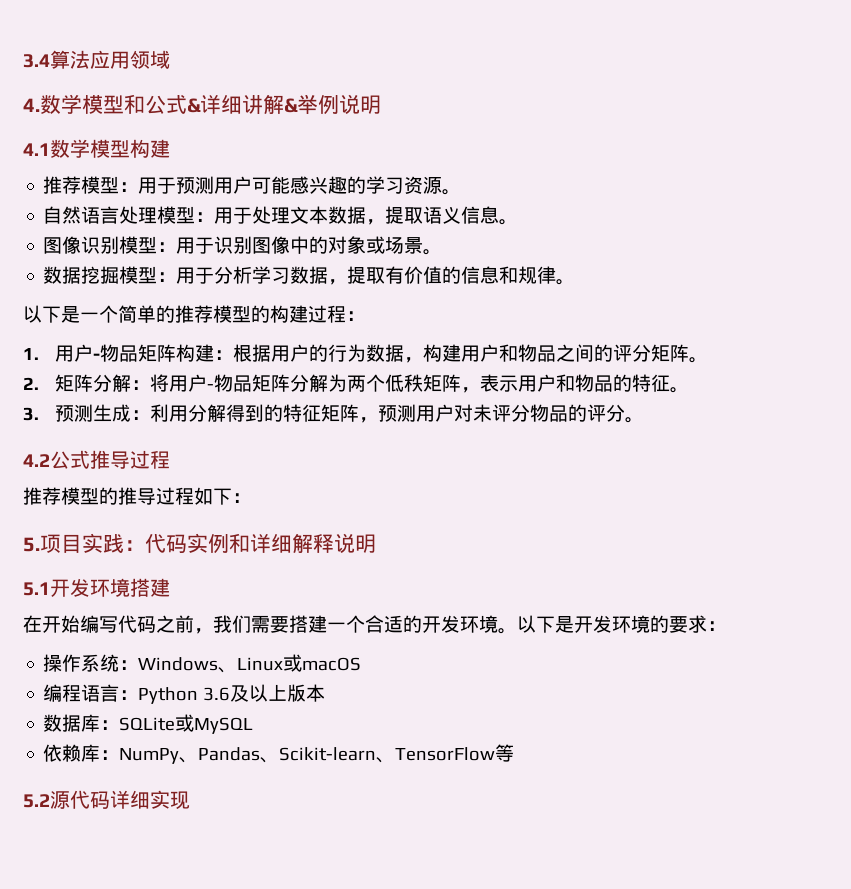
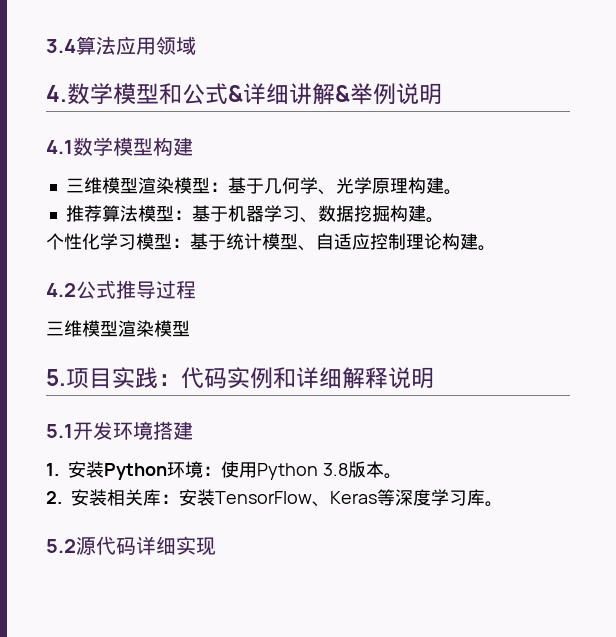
- 推荐模型：用于预测用户可能感兴趣的学习资源。
- 自然语言处理模型：用于处理文本数据，提取语义信息。
- 图像识别模型：用于识别图像中的对象或场景。
- 数据挖掘模型：用于分析学习数据，提取有价值的信息和规律。
- 以下是一个简单的推荐模型的构建过程：
- 1.用户-物品矩阵构建：根据用户的行为数据，构建用户和物品之间的评分矩阵。
- 2.矩阵分解：将用户-物品矩阵分解为两个低秩矩阵，表示用户和物品的特征。
- 3.预测生成：利用分解得到的特征矩阵，预测用户对未评分物品的评分。
+ 三维模型渲染模型：基于几何学、光学原理构建。
+ 推荐算法模型：基于机器学习、数据挖掘构建。
+ 个性化学习模型：基于统计模型、自适应控制理论构建。
  4.2公式推导过程
- 推荐模型的推导过程如下：
+ 三维模型渲染模型
- 在开始编写代码之前，我们需要搭建一个合适的开发环境。以下是开发环境的要求：
- 操作系统：Windows、Linux或macOS
- 编程语言：Python 3.6及以上版本
- 数据库：SQLite或MySQL
- 依赖库：NumPy、Pandas、Scikit-learn、TensorFlow等
+ 1.安装Python环境：使用Python 3.8版本。
+ 2.安装相关库：安装TensorFlow、Keras等深度学习库。

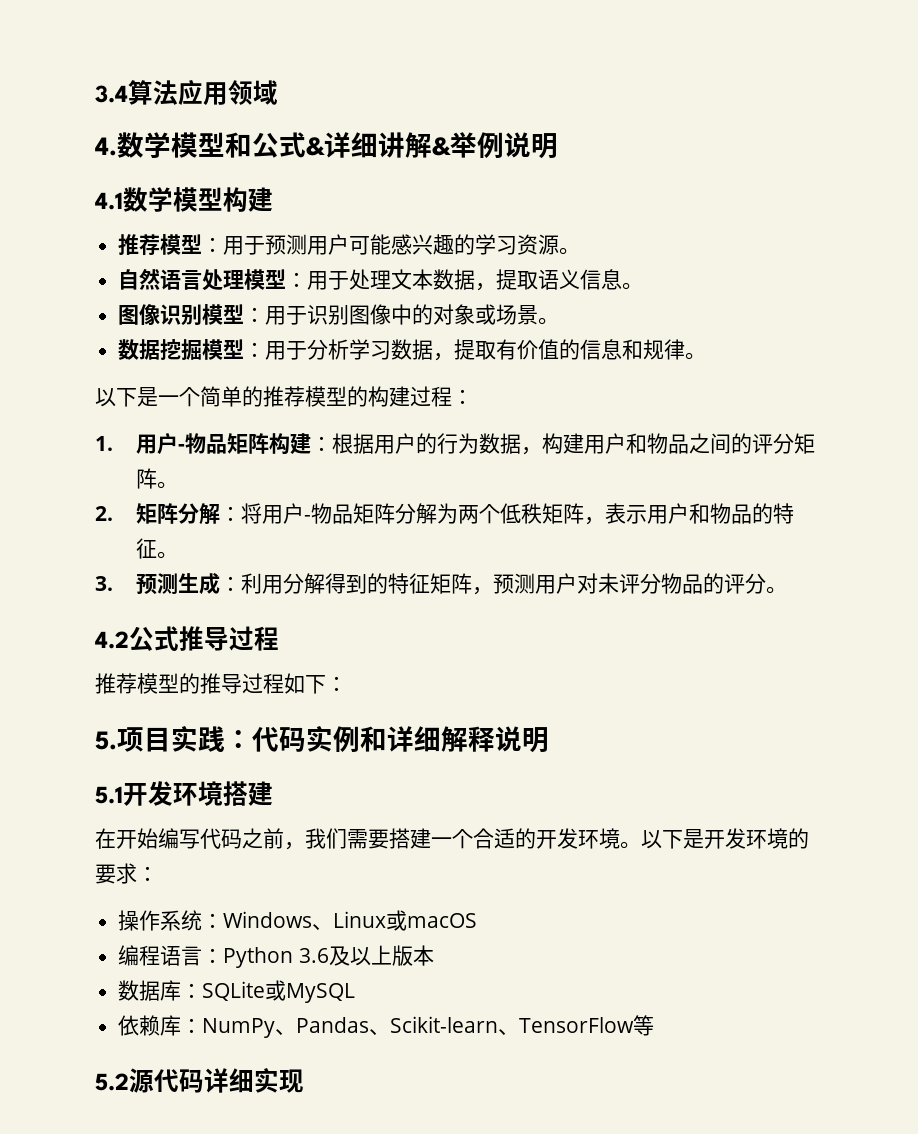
- 三维模型渲染模型：基于几何学、光学原理构建。
- 推荐算法模型：基于机器学习、数据挖掘构建。
- 个性化学习模型：基于统计模型、自适应控制理论构建。
+ 推荐模型：用于预测用户可能感兴趣的学习资源。
+ 自然语言处理模型：用于处理文本数据，提取语义信息。
+ 图像识别模型：用于识别图像中的对象或场景。
+ 数据挖掘模型：用于分析学习数据，提取有价值的信息和规律。
+ 以下是一个简单的推荐模型的构建过程：
+ 1.用户-物品矩阵构建：根据用户的行为数据，构建用户和物品之间的评分矩阵。
+ 2.矩阵分解：将用户-物品矩阵分解为两个低秩矩阵，表示用户和物品的特征。
+ 3.预测生成：利用分解得到的特征矩阵，预测用户对未评分物品的评分。
  4.2公式推导过程
- 三维模型渲染模型
+ 推荐模型的推导过程如下：
- 1.安装Python环境：使用Python 3.8版本。
- 2.安装相关库：安装TensorFlow、Keras等深度学习库。
+ 在开始编写代码之前，我们需要搭建一个合适的开发环境。以下是开发环境的要求：
+ 操作系统：Windows、Linux或macOS
+ 编程语言：Python 3.6及以上版本
+ 数据库：SQLite或MySQL
+ 依赖库：NumPy、Pandas、Scikit-learn、TensorFlow等

